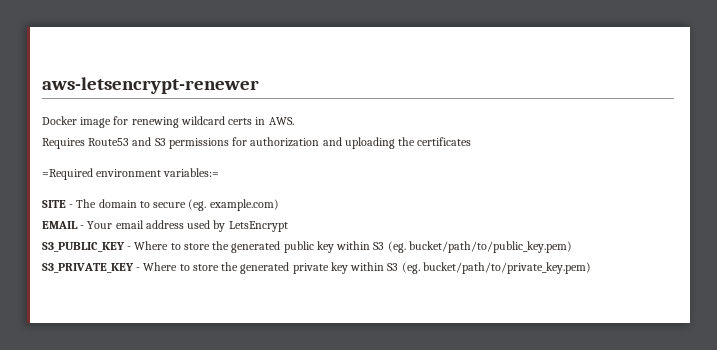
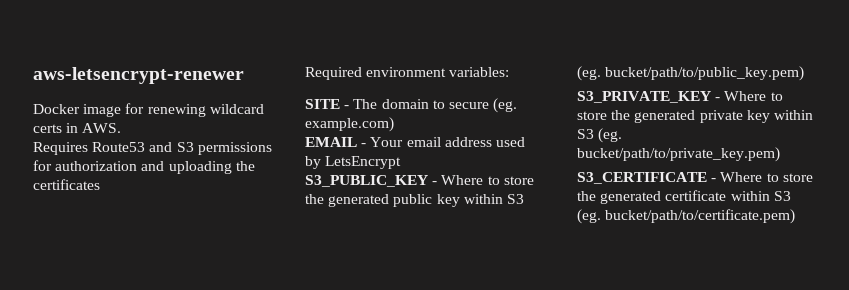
- =Required environment variables:=
+ Required environment variables:
+ S3_CERTIFICATE - Where to store the generated certificate within S3 (eg. bucket/path/to/certificate.pem)

